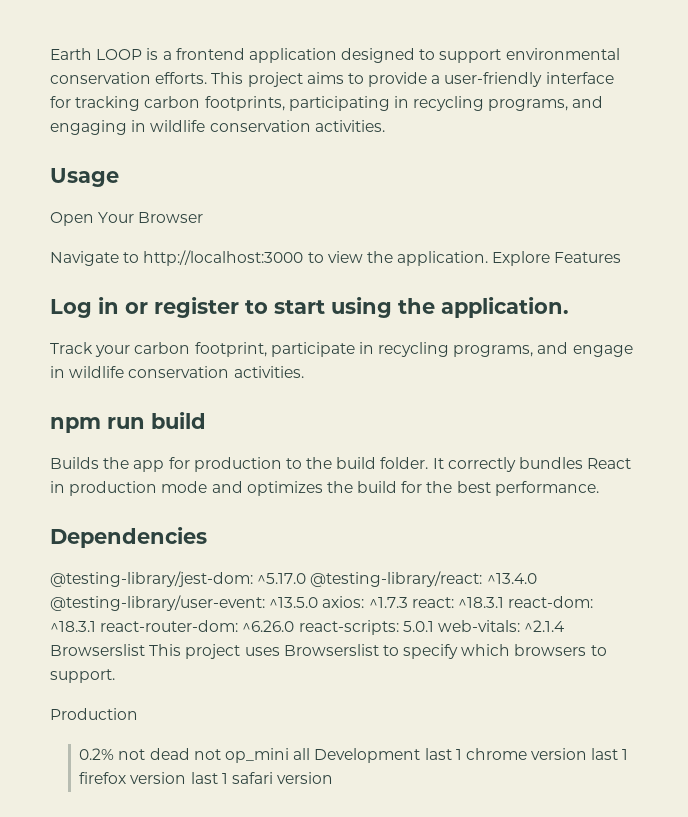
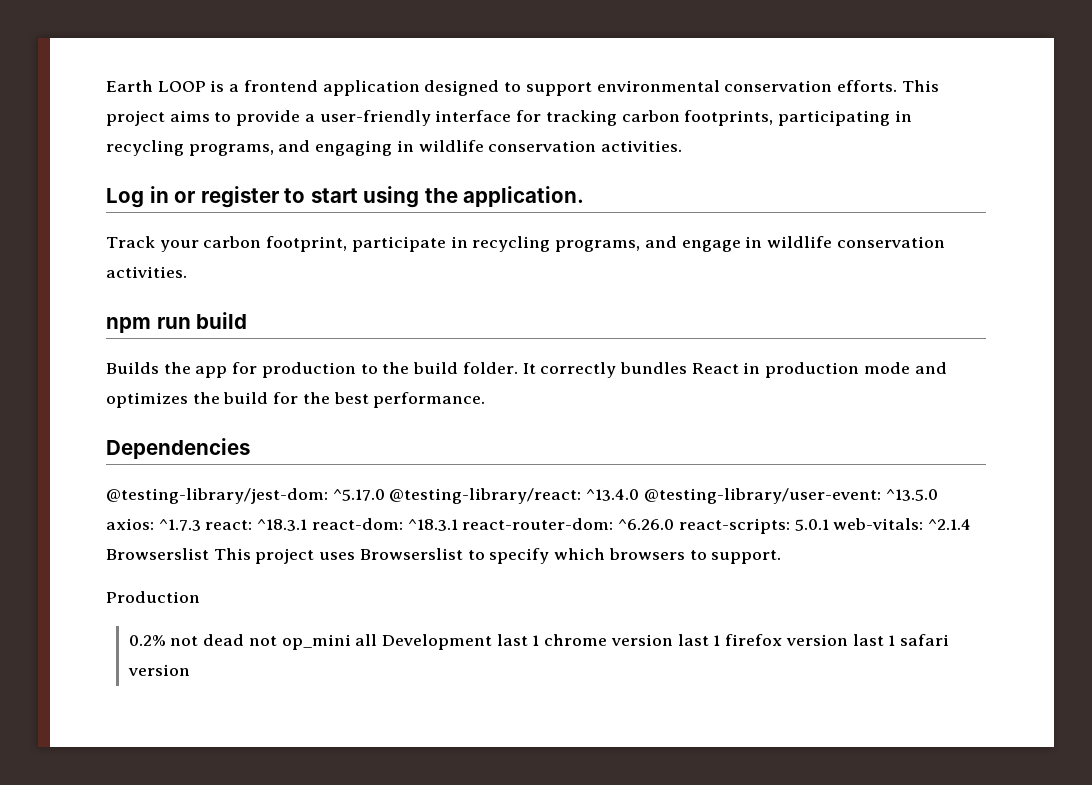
- Usage
- Open Your Browser
- Navigate to http://localhost:3000 to view the application. Explore Features

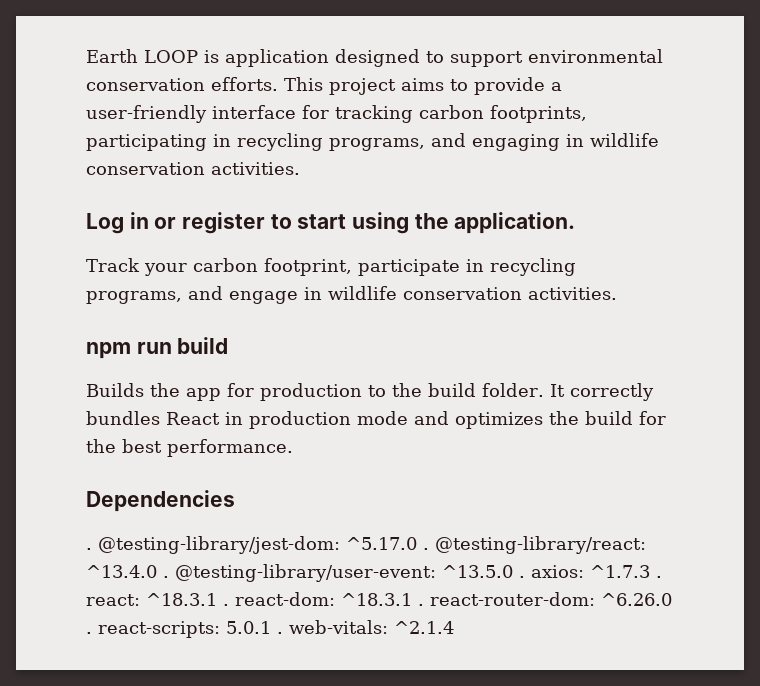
- Earth LOOP is a frontend application designed to support environmental conservation efforts.
+ Earth LOOP is application designed to support environmental conservation efforts.
  Dependencies
- @testing-library/jest-dom: ^5.17.0 @testing-library/react: ^13.4.0 @testing-library/user-event: ^13.5.0 axios: ^1.7.3 react: ^18.3.1 react-dom: ^18.3.1 react-router-dom: ^6.26.0 react-scripts: 5.0.1 web-vitals: ^2.1.4 Browserslist This project uses Browserslist to specify which browsers to support.
- Production
- 0.2% not dead not op_mini all Development last 1 chrome version last 1 firefox version last 1 safari version
+ . @testing-library/jest-dom: ^5.17.0 . @testing-library/react: ^13.4.0 . @testing-library/user-event: ^13.5.0 . axios: ^1.7.3 . react: ^18.3.1 . react-dom: ^18.3.1 . react-router-dom: ^6.26.0 . react-scripts: 5.0.1 . web-vitals: ^2.1.4

